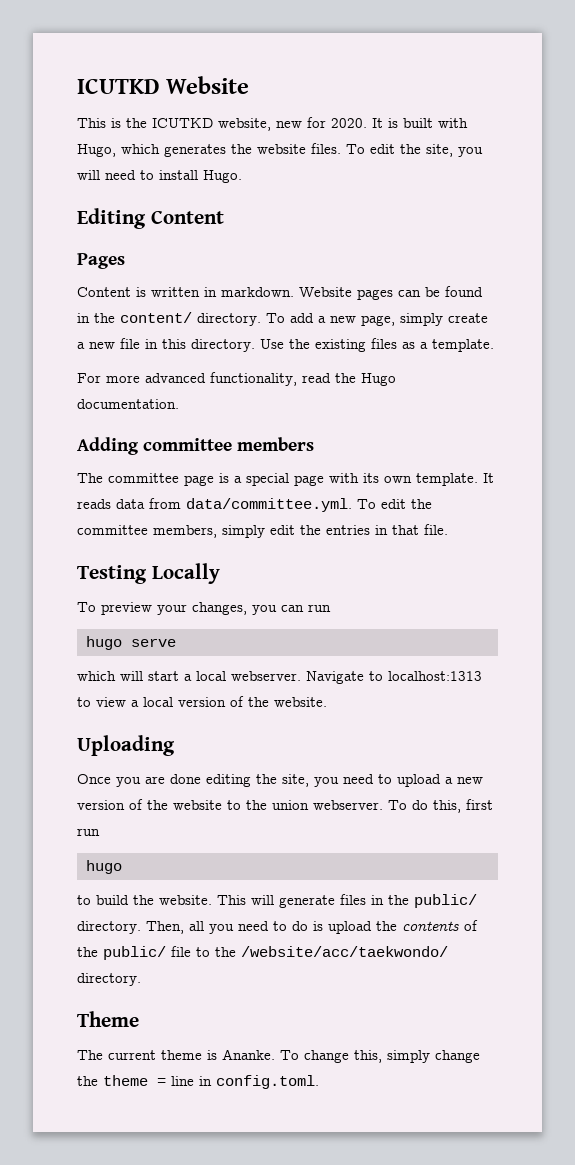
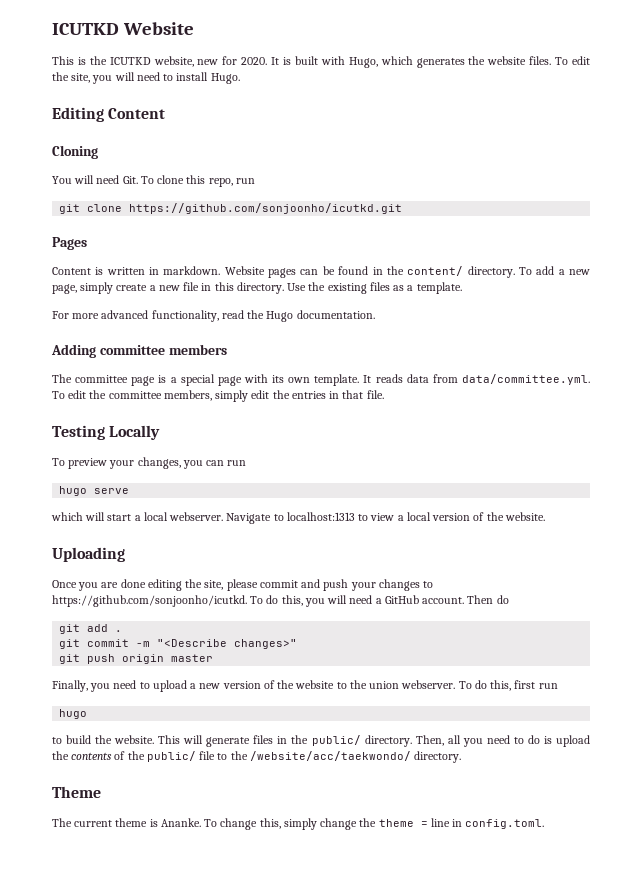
+ Cloning
+ You will need Git. To clone this repo, run
+ git clone https://github.com/sonjoonho/icutkd.git
- Once you are done editing the site, you need to upload a new version of the website to the union webserver.
+ Once you are done editing the site, please commit and push your changes to https://github.com/sonjoonho/icutkd. To do this, you will need a GitHub account. Then do
+ git add .
+ git commit -m "<Describe changes>"
+ git push origin master
+ Finally, you need to upload a new version of the website to the union webserver.

